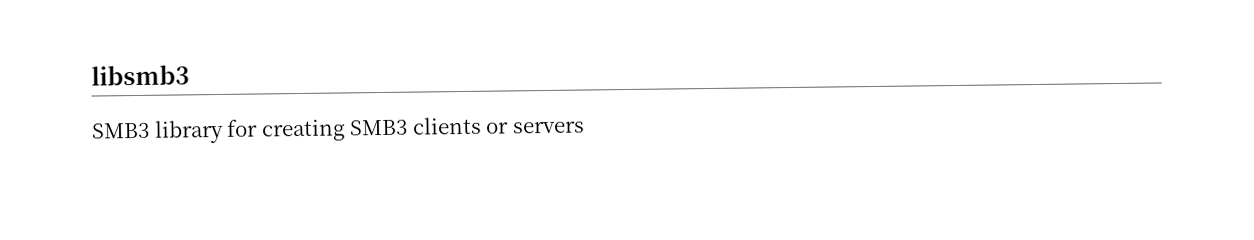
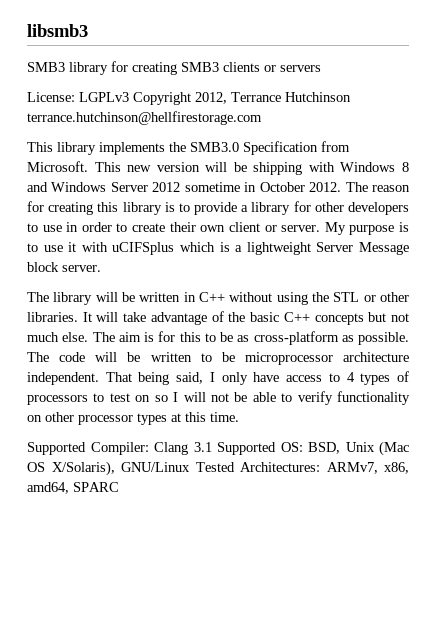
+ License: LGPLv3 Copyright 2012, Terrance Hutchinson terrance.hutchinson@hellfirestorage.com
+ This library implements the SMB3.0 Specification from Microsoft. This new version will be shipping with Windows 8 and Windows Server 2012 sometime in October 2012. The reason for creating this library is to provide a library for other developers to use in order to create their own client or server. My purpose is to use it with uCIFSplus which is a lightweight Server Message block server.
+ The library will be written in C++ without using the STL or other libraries. It will take advantage of the basic C++ concepts but not much else. The aim is for this to be as cross-platform as possible. The code will be written to be microprocessor architecture independent. That being said, I only have access to 4 types of processors to test on so I will not be able to verify functionality on other processor types at this time.
+ Supported Compiler: Clang 3.1 Supported OS: BSD, Unix (Mac OS X/Solaris), GNU/Linux Tested Architectures: ARMv7, x86, amd64, SPARC

